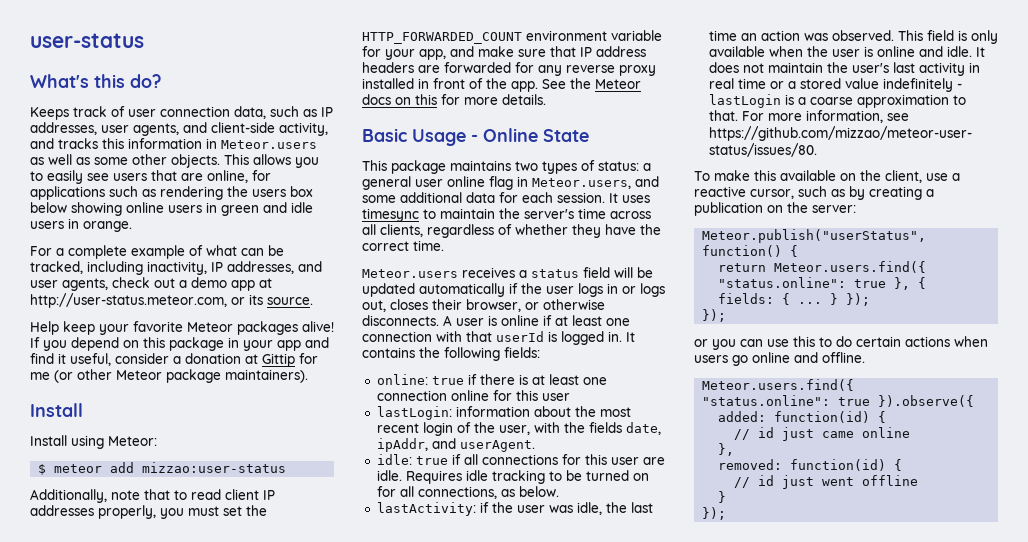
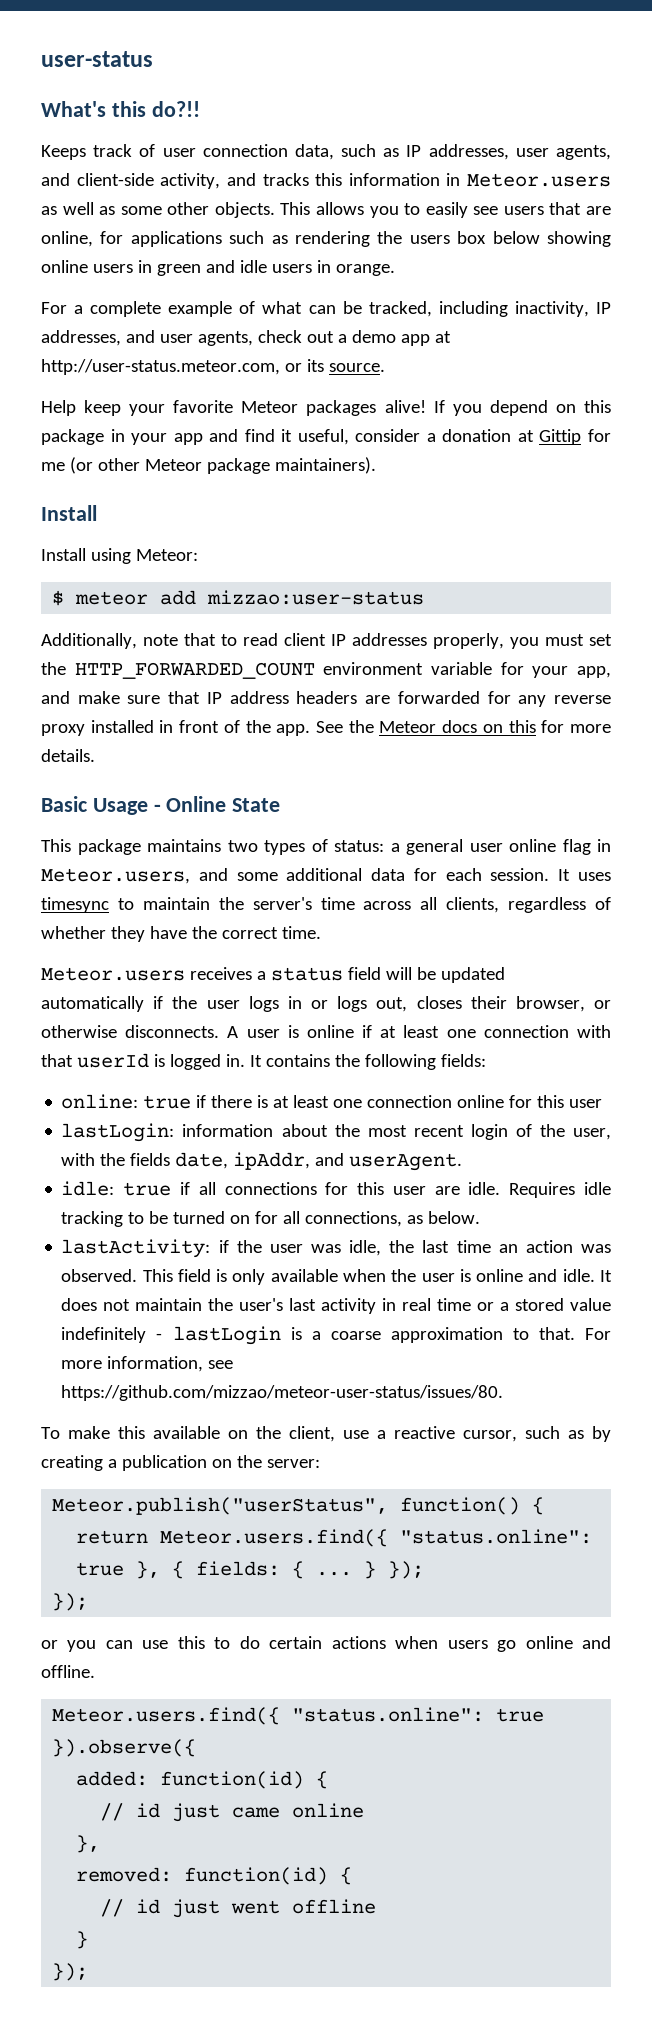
- What's this do?
+ What's this do?!!

